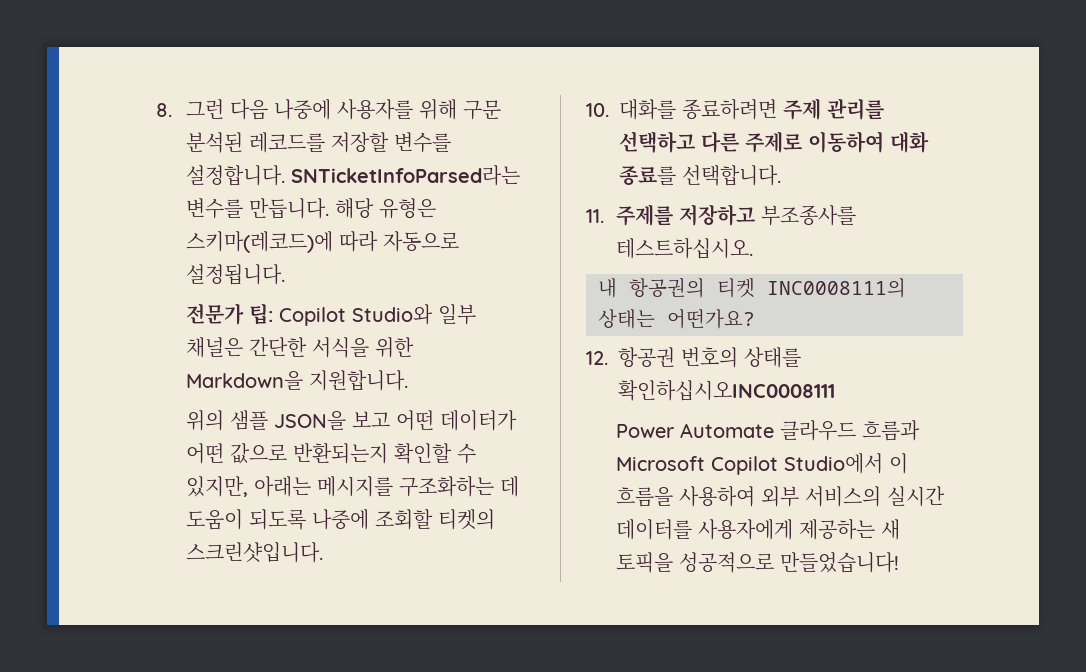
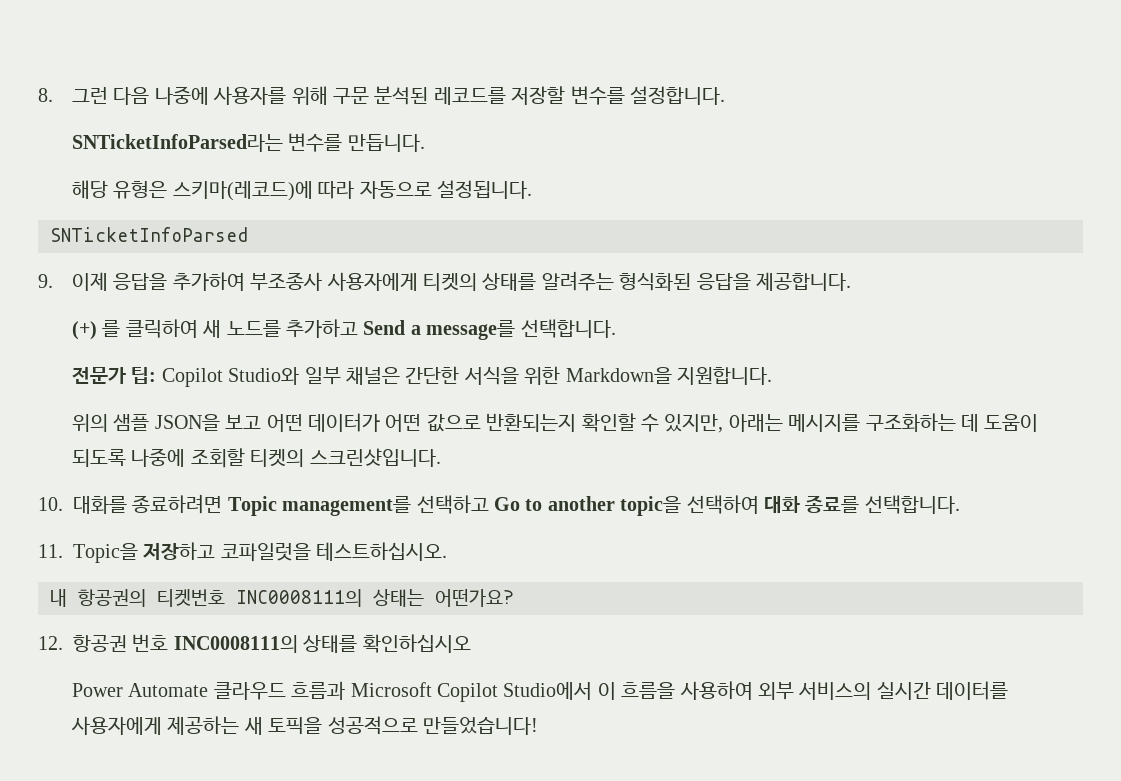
- 8. 그런 다음 나중에 사용자를 위해 구문 분석된 레코드를 저장할 변수를 설정합니다. SNTicketInfoParsed라는 변수를 만듭니다. 해당 유형은 스키마(레코드)에 따라 자동으로 설정됩니다.
+ 8. 그런 다음 나중에 사용자를 위해 구문 분석된 레코드를 저장할 변수를 설정합니다.
+ SNTicketInfoParsed라는 변수를 만듭니다.
+ 해당 유형은 스키마(레코드)에 따라 자동으로 설정됩니다.
+ SNTicketInfoParsed
+ 9. 이제 응답을 추가하여 부조종사 사용자에게 티켓의 상태를 알려주는 형식화된 응답을 제공합니다.
+ (+) 를 클릭하여 새 노드를 추가하고 Send a message를 선택합니다.
- 10. 대화를 종료하려면 주제 관리를 선택하고 다른 주제로 이동하여 대화 종료를 선택합니다.
+ 10. 대화를 종료하려면 Topic management를 선택하고 Go to another topic을 선택하여 대화 종료를 선택합니다.
- 11. 주제를 저장하고 부조종사를 테스트하십시오.
+ 11. Topic을 저장하고 코파일럿을 테스트하십시오.
- 내 항공권의 티켓 INC0008111의 상태는 어떤가요?
+ 내 항공권의 티켓번호 INC0008111의 상태는 어떤가요?
- 12. 항공권 번호의 상태를 확인하십시오INC0008111
+ 12. 항공권 번호 INC0008111의 상태를 확인하십시오

